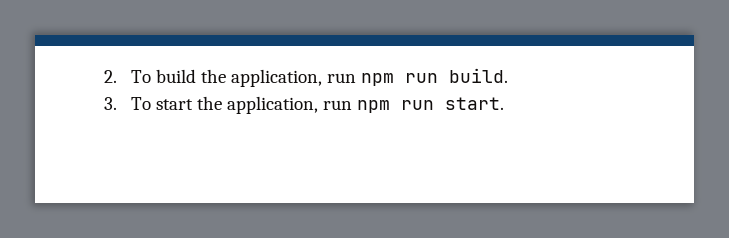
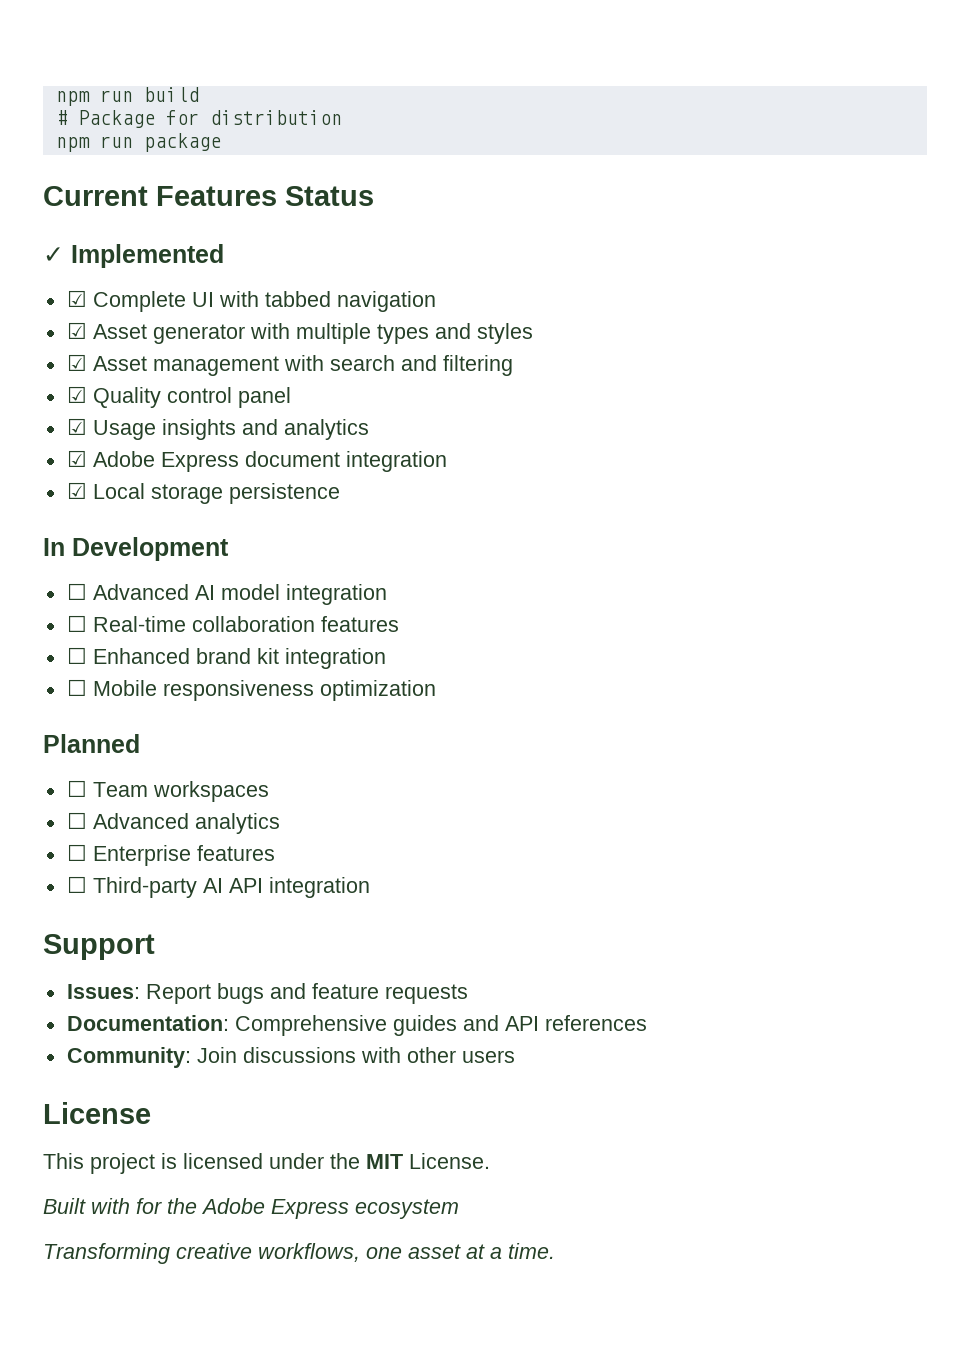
- 2. To build the application, run npm run build.
- 3. To start the application, run npm run start.
+ npm run build
+ # Package for distribution
+ npm run package
+ Current Features Status
+ ✓ Implemented
+ ☑ Complete UI with tabbed navigation
+ ☑ Asset generator with multiple types and styles
+ ☑ Asset management with search and filtering
+ ☑ Quality control panel
+ ☑ Usage insights and analytics
+ ☑ Adobe Express document integration
+ ☑ Local storage persistence
+ In Development
+ ☐ Advanced AI model integration
+ ☐ Real-time collaboration features
+ ☐ Enhanced brand kit integration
+ ☐ Mobile responsiveness optimization
+ Planned
+ ☐ Team workspaces
+ ☐ Advanced analytics
+ ☐ Enterprise features
+ ☐ Third-party AI API integration
+ Support
+ Issues: Report bugs and feature requests
+ Documentation: Comprehensive guides and API references
+ Community: Join discussions with other users
+ License
+ This project is licensed under the MIT License.
+ Built with for the Adobe Express ecosystem
+ Transforming creative workflows, one asset at a time.

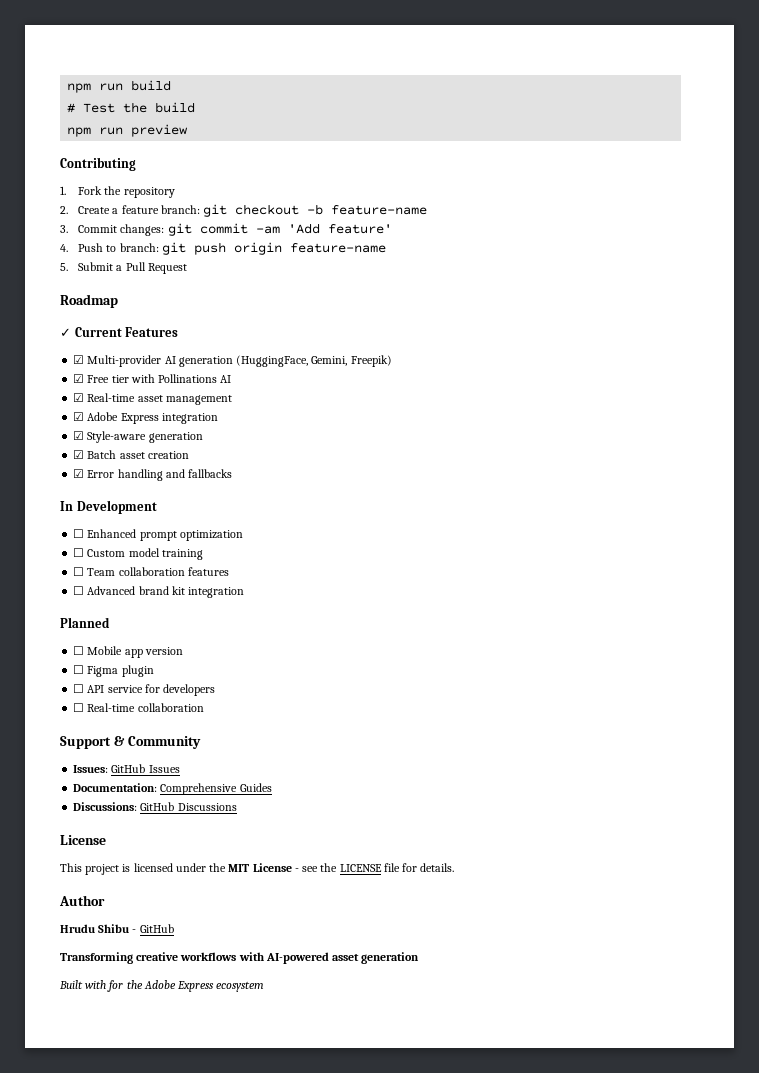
- # Package for distribution
- npm run package
- Current Features Status
- ✓ Implemented
- ☑ Complete UI with tabbed navigation
- ☑ Asset generator with multiple types and styles
- ☑ Asset management with search and filtering
- ☑ Quality control panel
- ☑ Usage insights and analytics
+ # Test the build
+ npm run preview
+ Contributing
+ 1. Fork the repository
+ 2. Create a feature branch: git checkout -b feature-name
+ 3. Commit changes: git commit -am 'Add feature'
+ 4. Push to branch: git push origin feature-name
+ 5. Submit a Pull Request
+ Roadmap
+ ✓ Current Features
+ ☑ Multi-provider AI generation (HuggingFace, Gemini, Freepik)
+ ☑ Free tier with Pollinations AI
+ ☑ Real-time asset management
- ☑ Adobe Express document integration
+ ☑ Adobe Express integration
- ☑ Local storage persistence
+ ☑ Style-aware generation
+ ☑ Batch asset creation
+ ☑ Error handling and fallbacks
  In Development
- ☐ Advanced AI model integration
- ☐ Real-time collaboration features
- ☐ Enhanced brand kit integration
- ☐ Mobile responsiveness optimization
+ ☐ Enhanced prompt optimization
+ ☐ Custom model training
+ ☐ Team collaboration features
+ ☐ Advanced brand kit integration
  Planned
- ☐ Team workspaces
- ☐ Advanced analytics
- ☐ Enterprise features
- ☐ Third-party AI API integration
+ ☐ Mobile app version
+ ☐ Figma plugin
+ ☐ API service for developers
+ ☐ Real-time collaboration
- Support
+ Support & Community
- Issues: Report bugs and feature requests
- Documentation: Comprehensive guides and API references
- Community: Join discussions with other users
+ Issues: GitHub Issues
+ Documentation: Comprehensive Guides
+ Discussions: GitHub Discussions
- This project is licensed under the MIT License.
+ This project is licensed under the MIT License - see the LICENSE file for details.
+ Author
+ Hrudu Shibu - GitHub
+ Transforming creative workflows with AI-powered asset generation
- Transforming creative workflows, one asset at a time.

